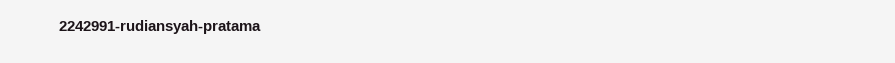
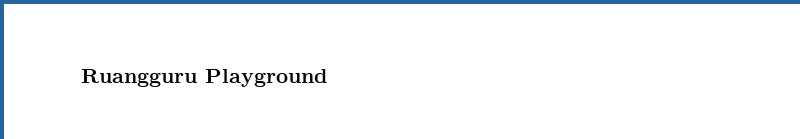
- 2242991-rudiansyah-pratama
+ Ruangguru Playground

